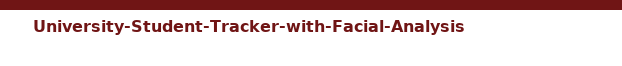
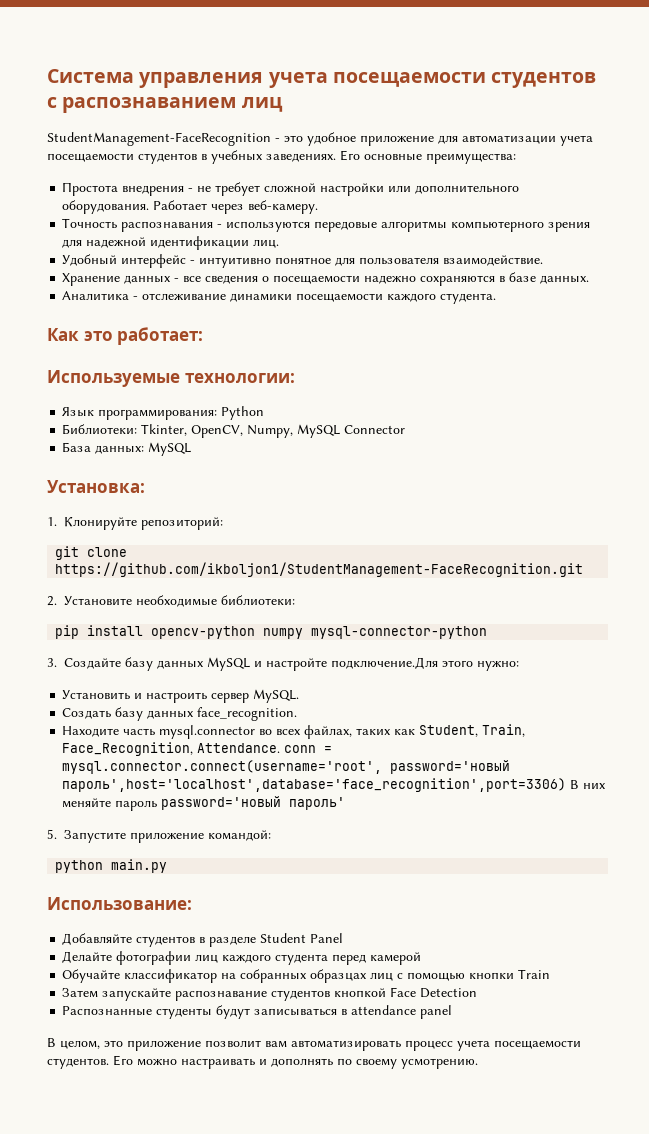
- University-Student-Tracker-with-Facial-Analysis
+ Система управления учета посещаемости студентов с распознаванием лиц
+ StudentManagement-FaceRecognition - это удобное приложение для автоматизации учета посещаемости студентов в учебных заведениях. Его основные преимущества:
+ Простота внедрения - не требует сложной настройки или дополнительного оборудования. Работает через веб-камеру.
+ Точность распознавания - используются передовые алгоритмы компьютерного зрения для надежной идентификации лиц.
+ Удобный интерфейс - интуитивно понятное для пользователя взаимодействие.
+ Хранение данных - все сведения о посещаемости надежно сохраняются в базе данных.
+ Аналитика - отслеживание динамики посещаемости каждого студента.
+ Как это работает:
+ Используемые технологии:
+ Язык программирования: Python
+ Библиотеки: Tkinter, OpenCV, Numpy, MySQL Connector
+ База данных: MySQL
+ Установка:
+ 1. Клонируйте репозиторий:
+ git clone https://github.com/ikboljon1/StudentManagement-FaceRecognition.git
+ 2. Установите необходимые библиотеки:
+ pip install opencv-python numpy mysql-connector-python
+ 3. Создайте базу данных MySQL и настройте подключение.Для этого нужно:
+ Установить и настроить сервер MySQL.
+ Создать базу данных face_recognition.
+ Находите часть mysql.connector во всех файлах, таких как Student, Train, Face_Recognition, Attendance. conn = mysql.connector.connect(username='root', password='новый пароль',host='localhost',database='face_recognition',port=3306) В них меняйте пароль password='новый пароль'
+ 5. Запустите приложение командой:
+ python main.py
+ Использование:
+ Добавляйте студентов в разделе Student Panel
+ Делайте фотографии лиц каждого студента перед камерой
+ Обучайте классификатор на собранных образцах лиц с помощью кнопки Train
+ Затем запускайте распознавание студентов кнопкой Face Detection
+ Распознанные студенты будут записываться в attendance panel
+ В целом, это приложение позволит вам автоматизировать процесс учета посещаемости студентов. Его можно настраивать и дополнять по своему усмотрению.

